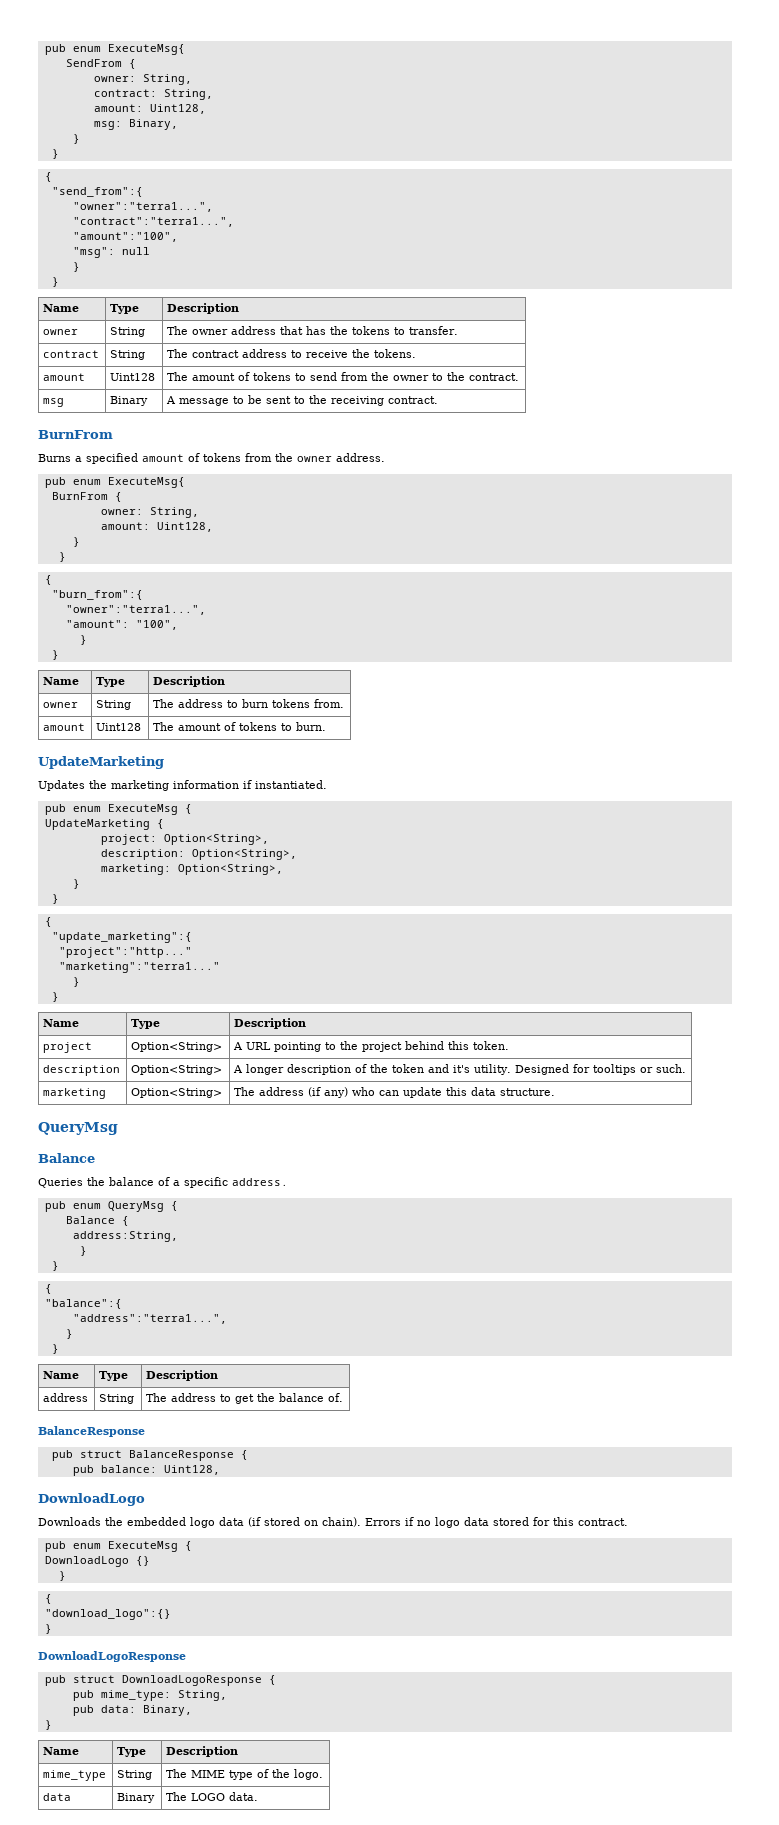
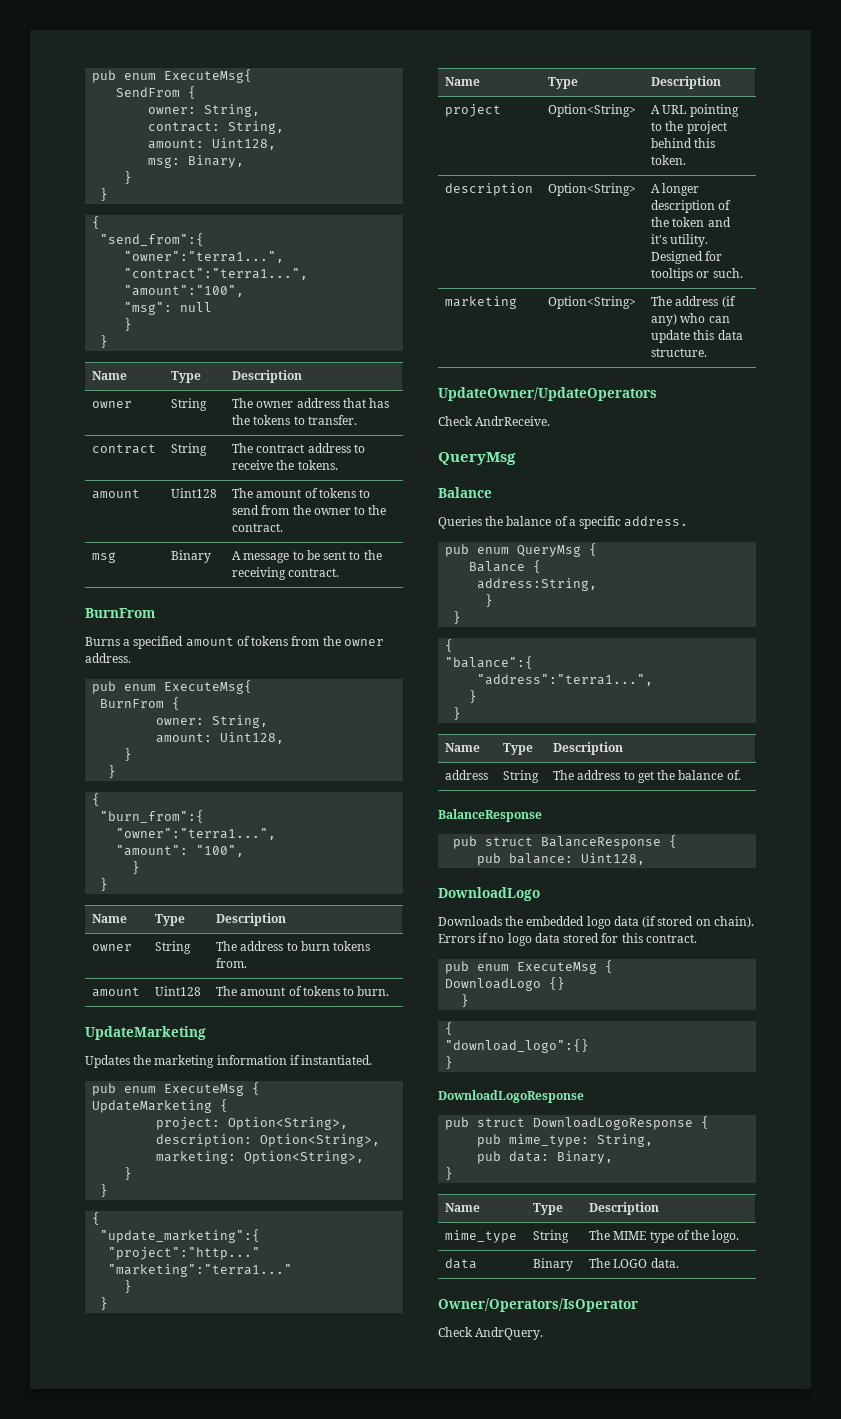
+ UpdateOwner/UpdateOperators
+ Check AndrReceive.
+ Owner/Operators/IsOperator
+ Check AndrQuery.

